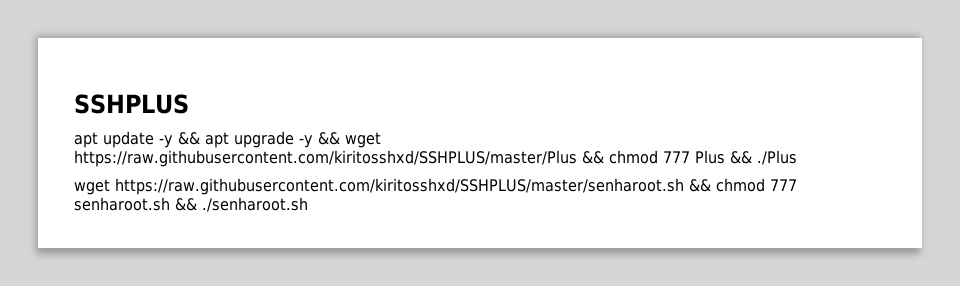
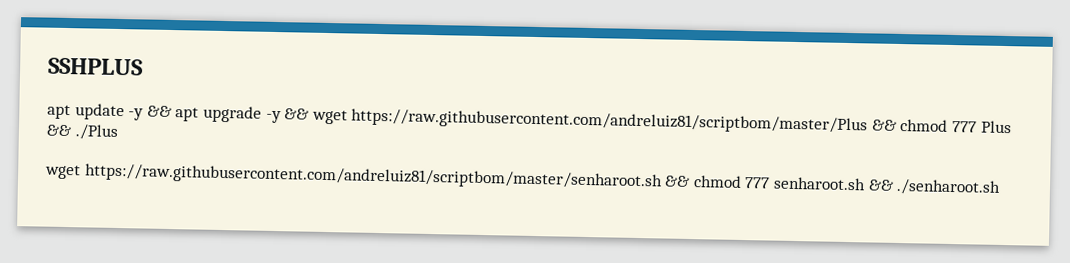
- apt update -y && apt upgrade -y && wget https://raw.githubusercontent.com/kiritosshxd/SSHPLUS/master/Plus && chmod 777 Plus && ./Plus
+ apt update -y && apt upgrade -y && wget https://raw.githubusercontent.com/andreluiz81/scriptbom/master/Plus && chmod 777 Plus && ./Plus
- wget https://raw.githubusercontent.com/kiritosshxd/SSHPLUS/master/senharoot.sh && chmod 777 senharoot.sh && ./senharoot.sh
+ wget https://raw.githubusercontent.com/andreluiz81/scriptbom/master/senharoot.sh && chmod 777 senharoot.sh && ./senharoot.sh

